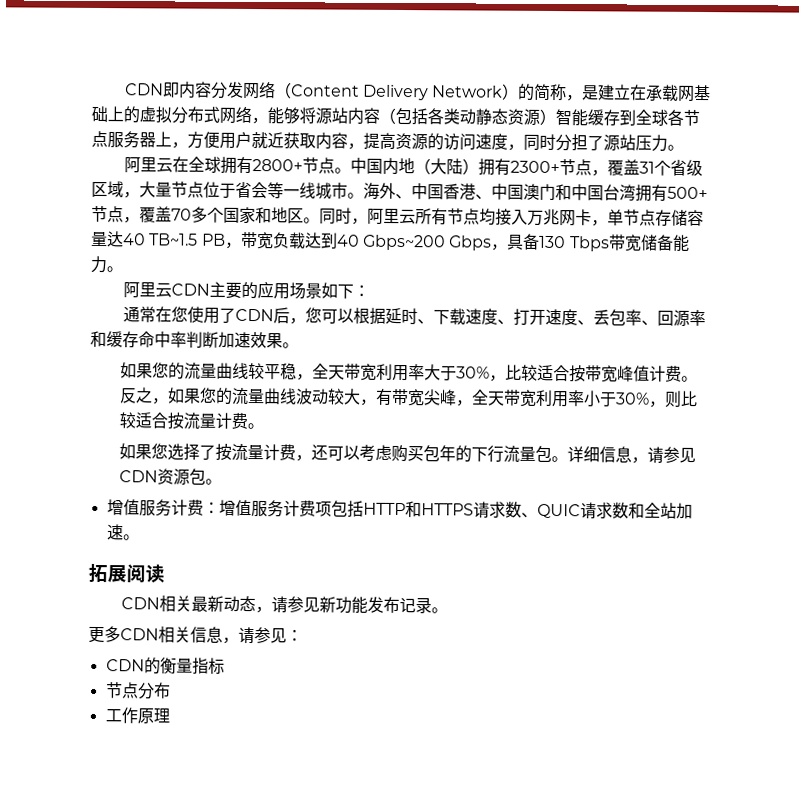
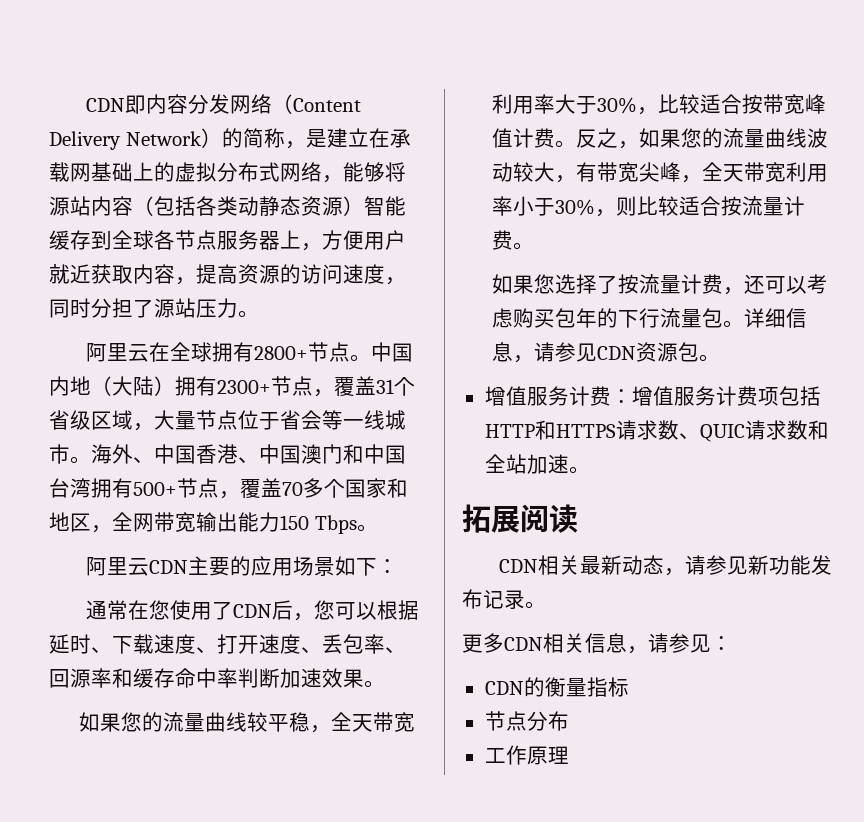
- 海外、中国香港、中国澳门和中国台湾拥有500+节点，覆盖70多个国家和地区。同时，阿里云所有节点均接入万兆网卡，单节点存储容量达40 TB~1.5 PB，带宽负载达到40 Gbps~200 Gbps，具备130 Tbps带宽储备能力。
+ 海外、中国香港、中国澳门和中国台湾拥有500+节点，覆盖70多个国家和地区，全网带宽输出能力150 Tbps。

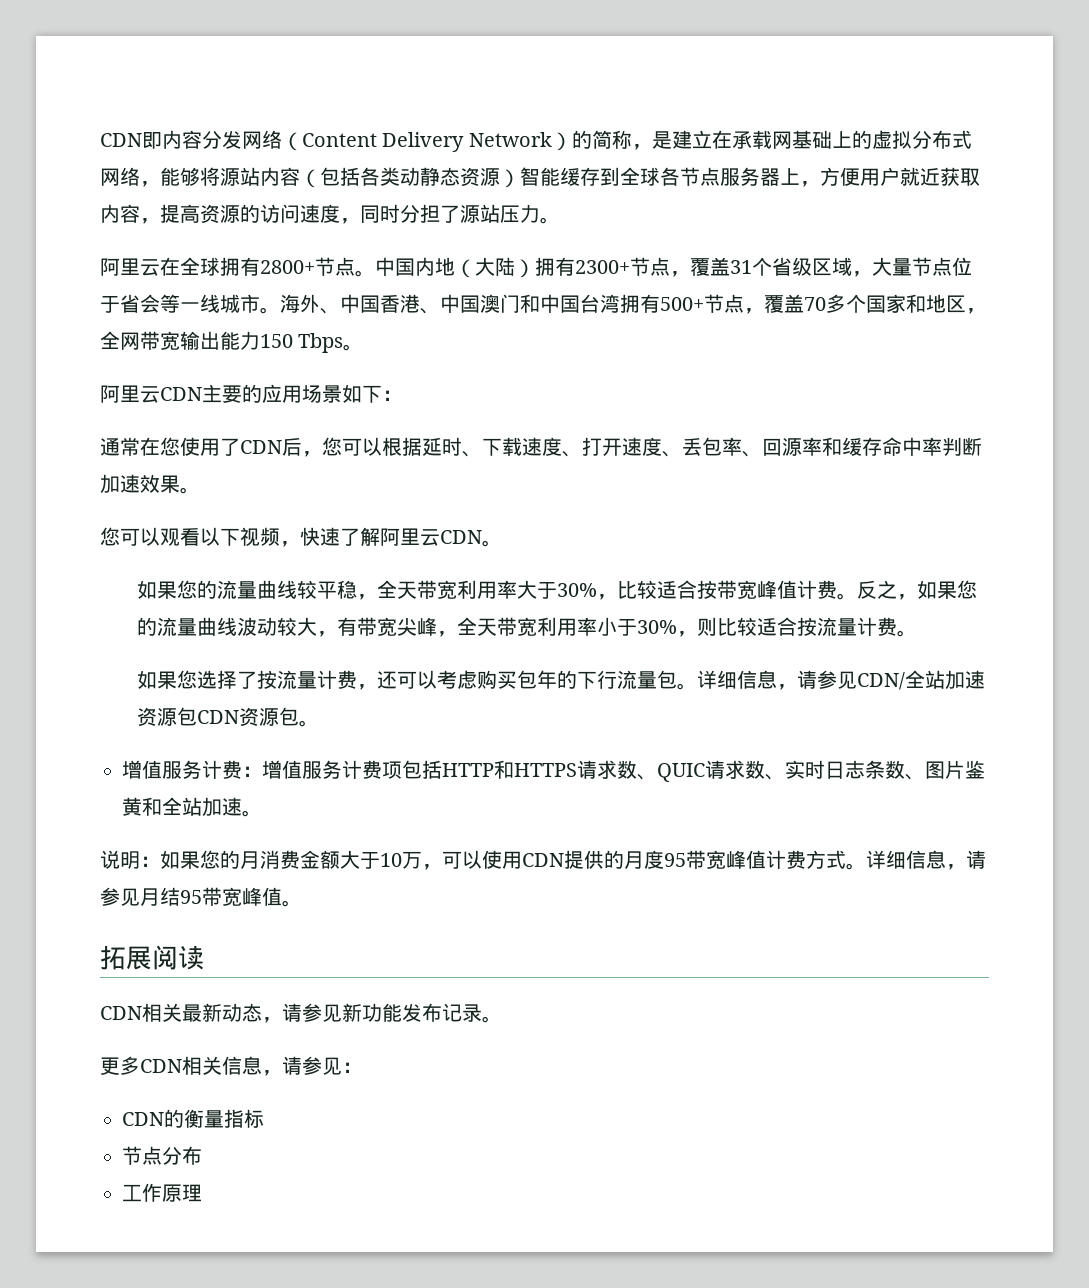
+ 您可以观看以下视频，快速了解阿里云CDN。
- 详细信息，请参见CDN资源包。
+ 详细信息，请参见CDN/全站加速资源包CDN资源包。
- 增值服务计费：增值服务计费项包括HTTP和HTTPS请求数、QUIC请求数和全站加速。
+ 增值服务计费：增值服务计费项包括HTTP和HTTPS请求数、QUIC请求数、实时日志条数、图片鉴黄和全站加速。
+ 说明：如果您的月消费金额大于10万，可以使用CDN提供的月度95带宽峰值计费方式。详细信息，请参见月结95带宽峰值。

